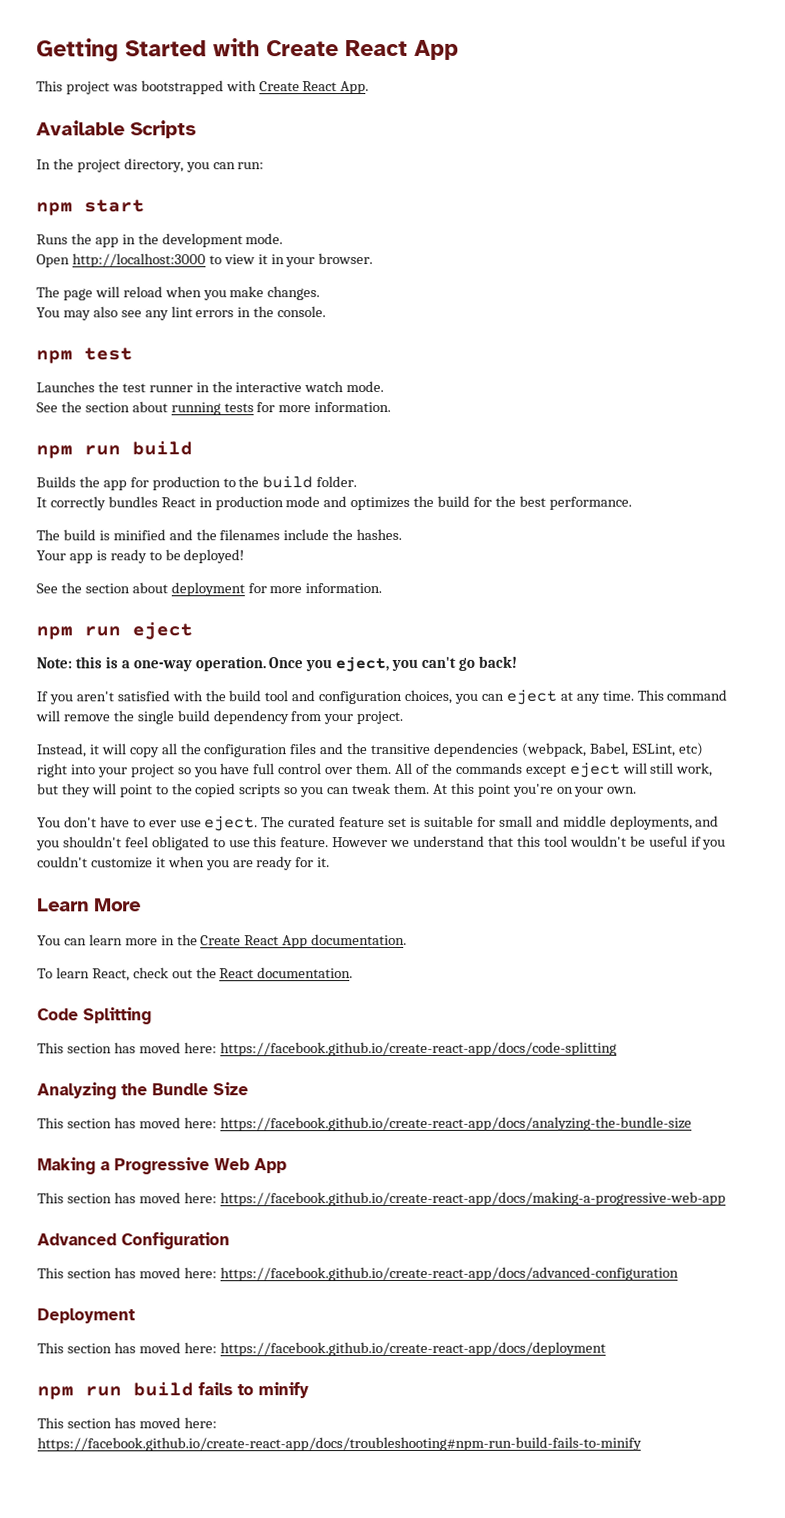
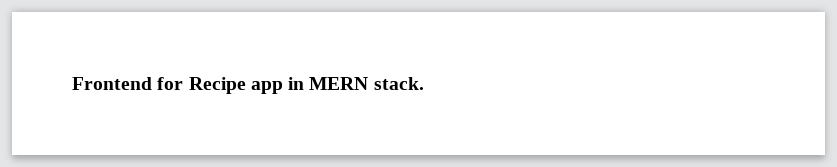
- Getting Started with Create React App
- This project was bootstrapped with Create React App.
- Available Scripts
- In the project directory, you can run:
- npm start
- Runs the app in the development mode.
- Open http://localhost:3000 to view it in your browser.
- The page will reload when you make changes.
- You may also see any lint errors in the console.
- npm test
- Launches the test runner in the interactive watch mode.
- See the section about running tests for more information.
- npm run build
- Builds the app for production to the build folder.
- It correctly bundles React in production mode and optimizes the build for the best performance.
- The build is minified and the filenames include the hashes.
- Your app is ready to be deployed!
- See the section about deployment for more information.
- npm run eject
- Note: this is a one-way operation. Once you eject, you can't go back!
- If you aren't satisfied with the build tool and configuration choices, you can eject at any time. This command will remove the single build dependency from your project.
- Instead, it will copy all the configuration files and the transitive dependencies (webpack, Babel, ESLint, etc) right into your project so you have full control over them. All of the commands except eject will still work, but they will point to the copied scripts so you can tweak them. At this point you're on your own.
- You don't have to ever use eject. The curated feature set is suitable for small and middle deployments, and you shouldn't feel obligated to use this feature. However we understand that this tool wouldn't be useful if you couldn't customize it when you are ready for it.
- Learn More
- You can learn more in the Create React App documentation.
- To learn React, check out the React documentation.
- Code Splitting
- This section has moved here: https://facebook.github.io/create-react-app/docs/code-splitting
- Analyzing the Bundle Size
- This section has moved here: https://facebook.github.io/create-react-app/docs/analyzing-the-bundle-size
- Making a Progressive Web App
- This section has moved here: https://facebook.github.io/create-react-app/docs/making-a-progressive-web-app
- Advanced Configuration
- This section has moved here: https://facebook.github.io/create-react-app/docs/advanced-configuration
- Deployment
- This section has moved here: https://facebook.github.io/create-react-app/docs/deployment
- npm run build fails to minify
- This section has moved here: https://facebook.github.io/create-react-app/docs/troubleshooting#npm-run-build-fails-to-minify
+ Frontend for Recipe app in MERN stack.

